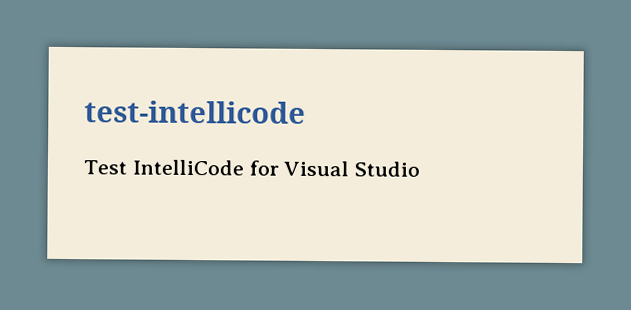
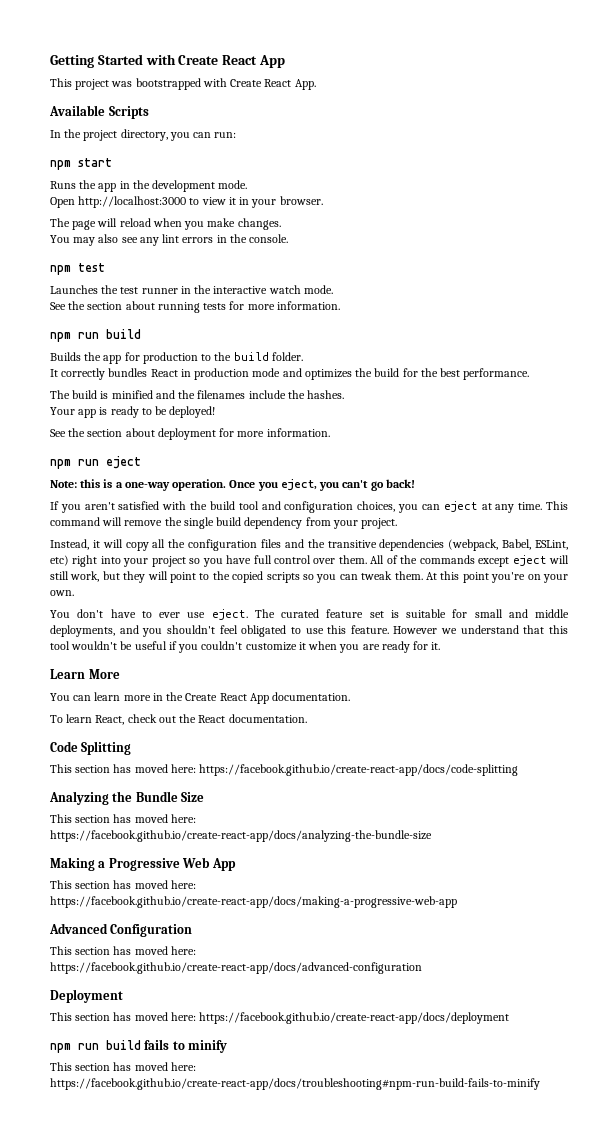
- test-intellicode
- Test IntelliCode for Visual Studio
+ Getting Started with Create React App
+ This project was bootstrapped with Create React App.
+ Available Scripts
+ In the project directory, you can run:
+ npm start
+ Runs the app in the development mode.
+ Open http://localhost:3000 to view it in your browser.
+ The page will reload when you make changes.
+ You may also see any lint errors in the console.
+ npm test
+ Launches the test runner in the interactive watch mode.
+ See the section about running tests for more information.
+ npm run build
+ Builds the app for production to the build folder.
+ It correctly bundles React in production mode and optimizes the build for the best performance.
+ The build is minified and the filenames include the hashes.
+ Your app is ready to be deployed!
+ See the section about deployment for more information.
+ npm run eject
+ Note: this is a one-way operation. Once you eject, you can't go back!
+ If you aren't satisfied with the build tool and configuration choices, you can eject at any time. This command will remove the single build dependency from your project.
+ Instead, it will copy all the configuration files and the transitive dependencies (webpack, Babel, ESLint, etc) right into your project so you have full control over them. All of the commands except eject will still work, but they will point to the copied scripts so you can tweak them. At this point you're on your own.
+ You don't have to ever use eject. The curated feature set is suitable for small and middle deployments, and you shouldn't feel obligated to use this feature. However we understand that this tool wouldn't be useful if you couldn't customize it when you are ready for it.
+ Learn More
+ You can learn more in the Create React App documentation.
+ To learn React, check out the React documentation.
+ Code Splitting
+ This section has moved here: https://facebook.github.io/create-react-app/docs/code-splitting
+ Analyzing the Bundle Size
+ This section has moved here: https://facebook.github.io/create-react-app/docs/analyzing-the-bundle-size
+ Making a Progressive Web App
+ This section has moved here: https://facebook.github.io/create-react-app/docs/making-a-progressive-web-app
+ Advanced Configuration
+ This section has moved here: https://facebook.github.io/create-react-app/docs/advanced-configuration
+ Deployment
+ This section has moved here: https://facebook.github.io/create-react-app/docs/deployment
+ npm run build fails to minify
+ This section has moved here: https://facebook.github.io/create-react-app/docs/troubleshooting#npm-run-build-fails-to-minify

